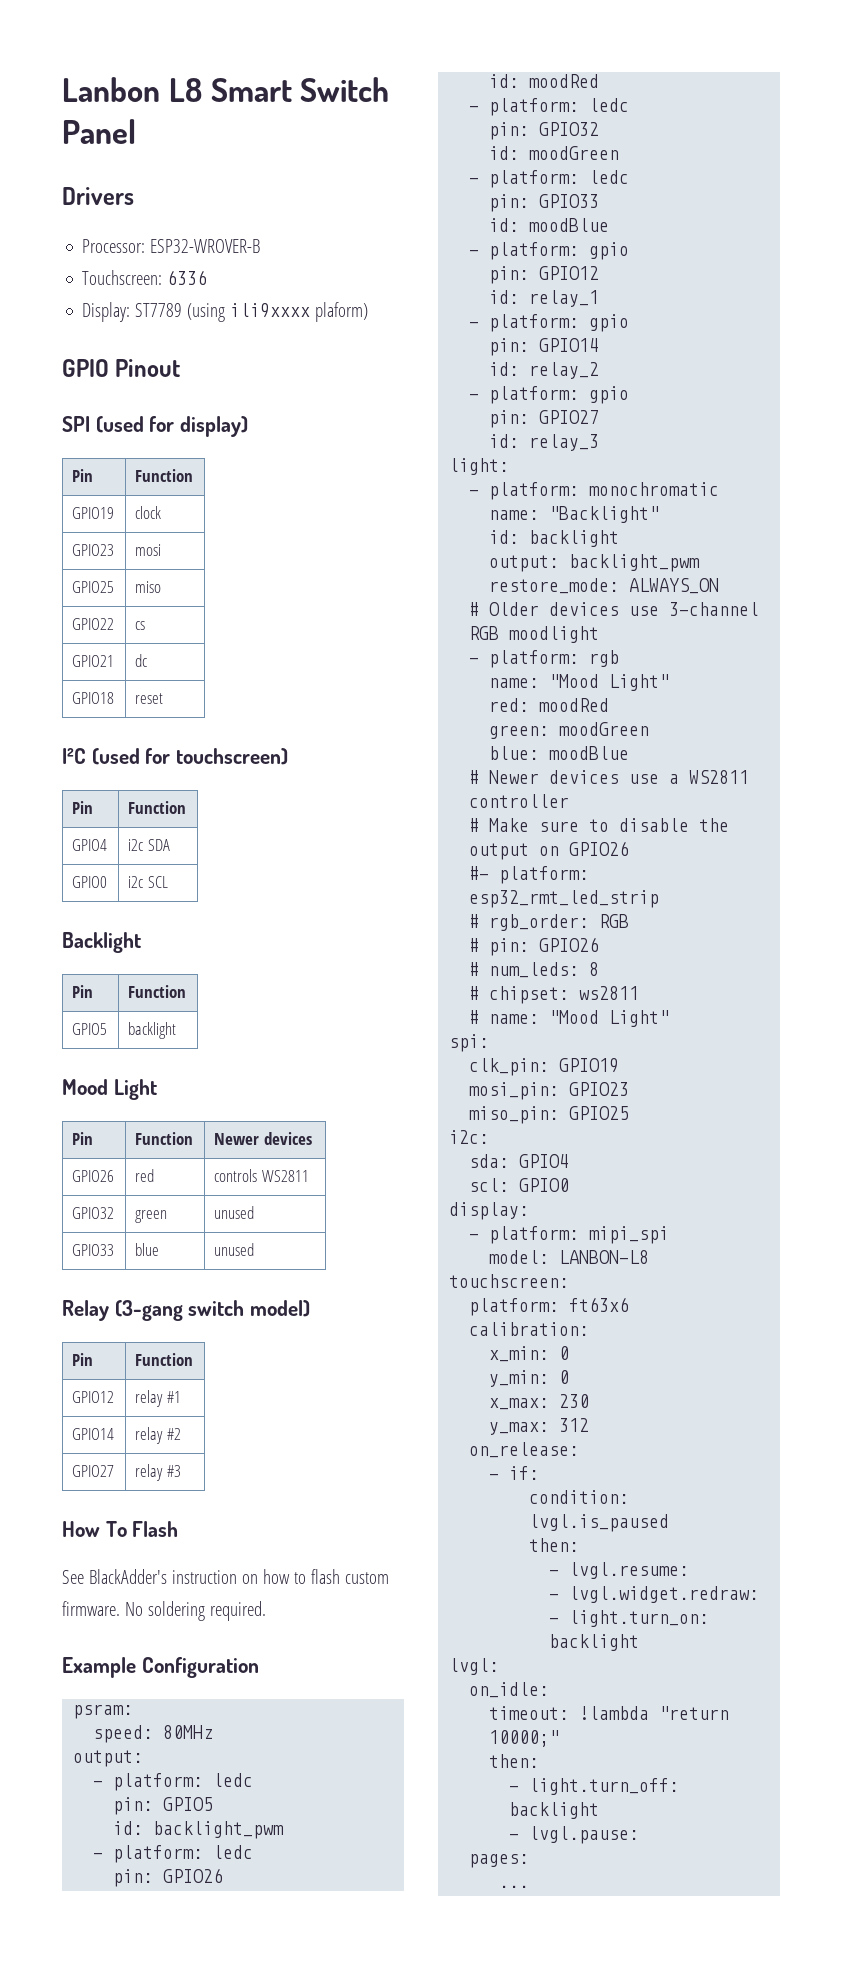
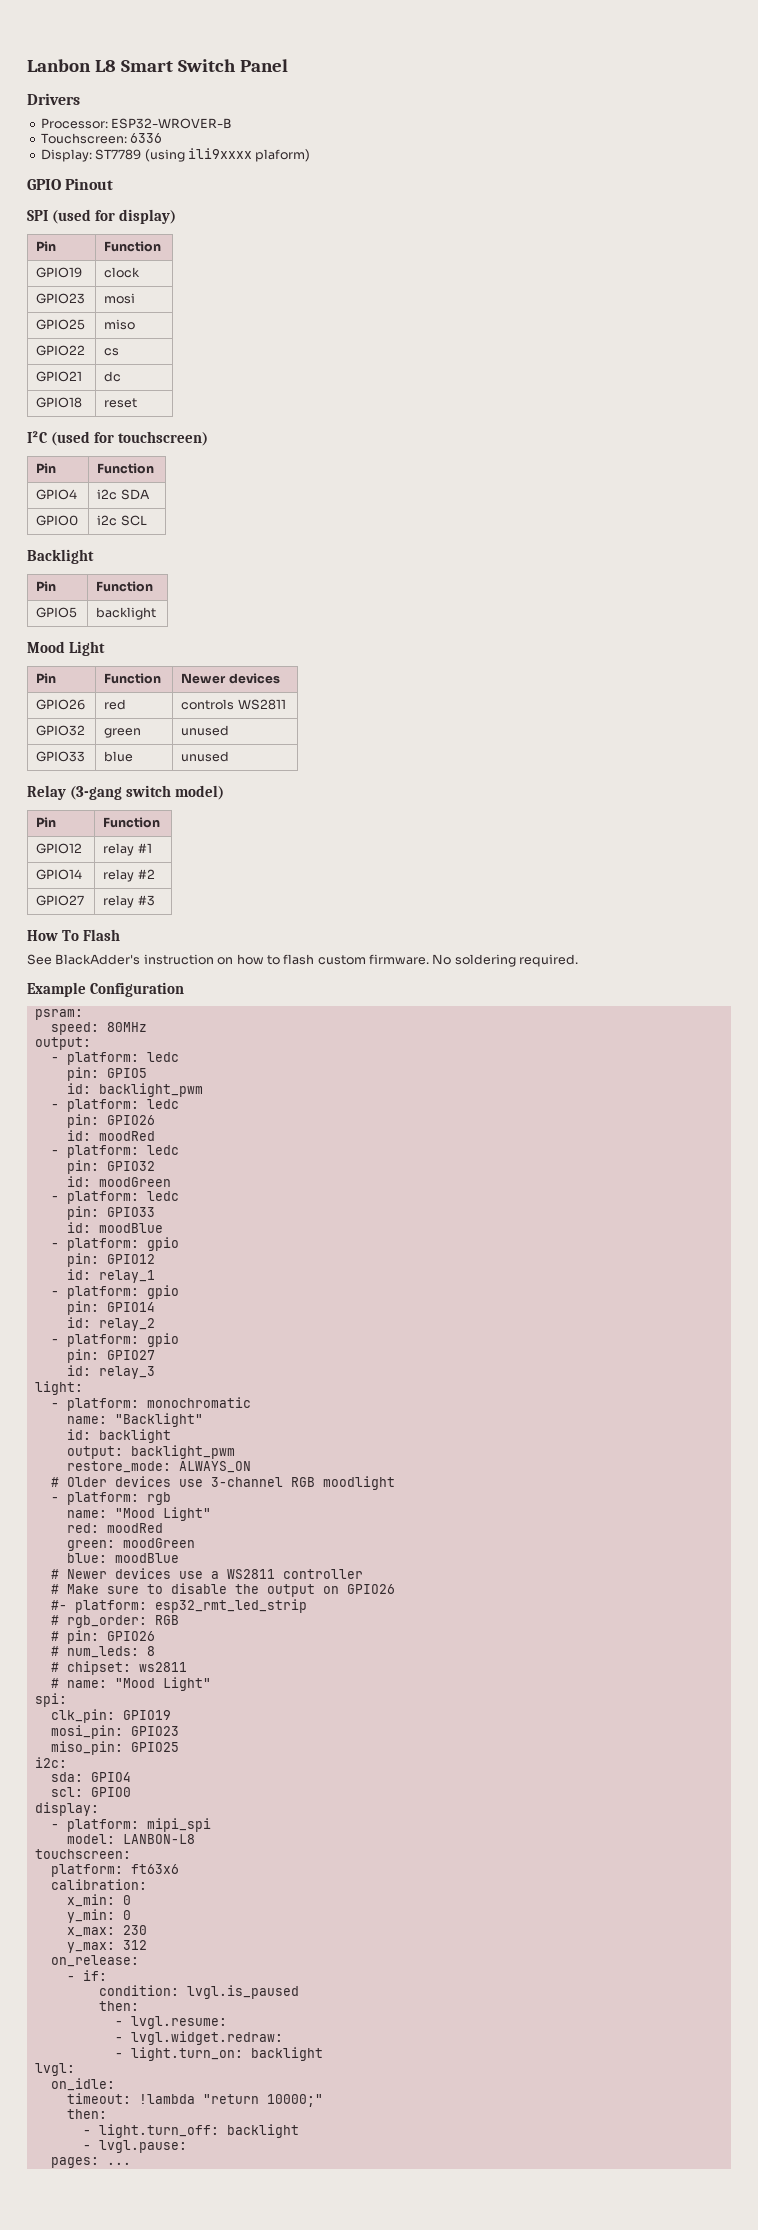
- pages:
- ...
+ pages: ...

